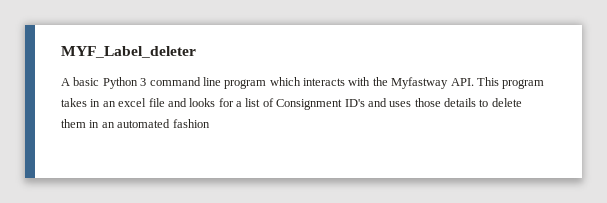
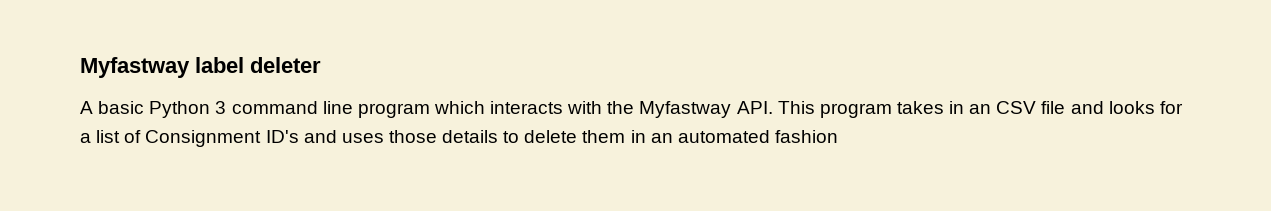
- MYF_Label_deleter
+ Myfastway label deleter
- A basic Python 3 command line program which interacts with the Myfastway API. This program takes in an excel file and looks for a list of Consignment ID's and uses those details to delete them in an automated fashion
+ A basic Python 3 command line program which interacts with the Myfastway API. This program takes in an CSV file and looks for a list of Consignment ID's and uses those details to delete them in an automated fashion

